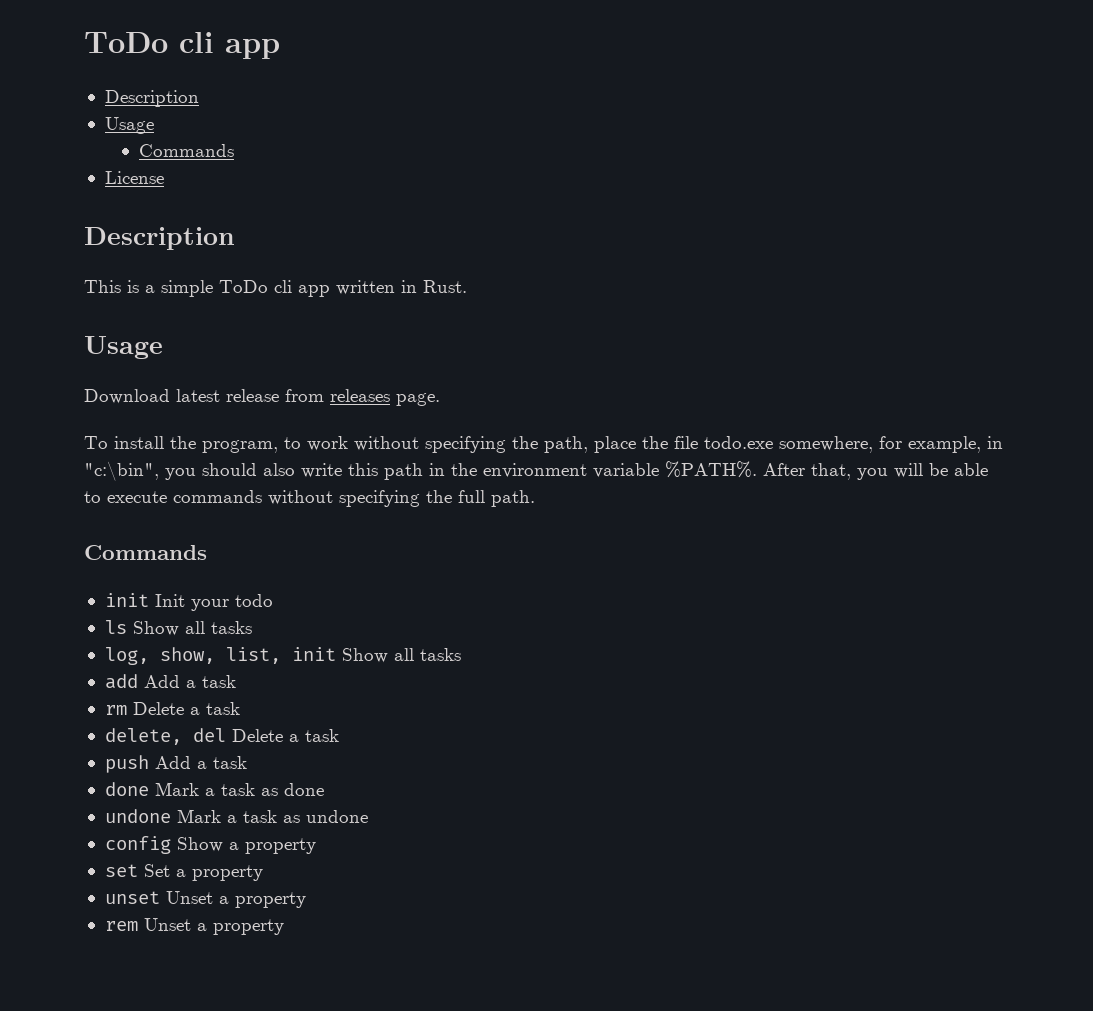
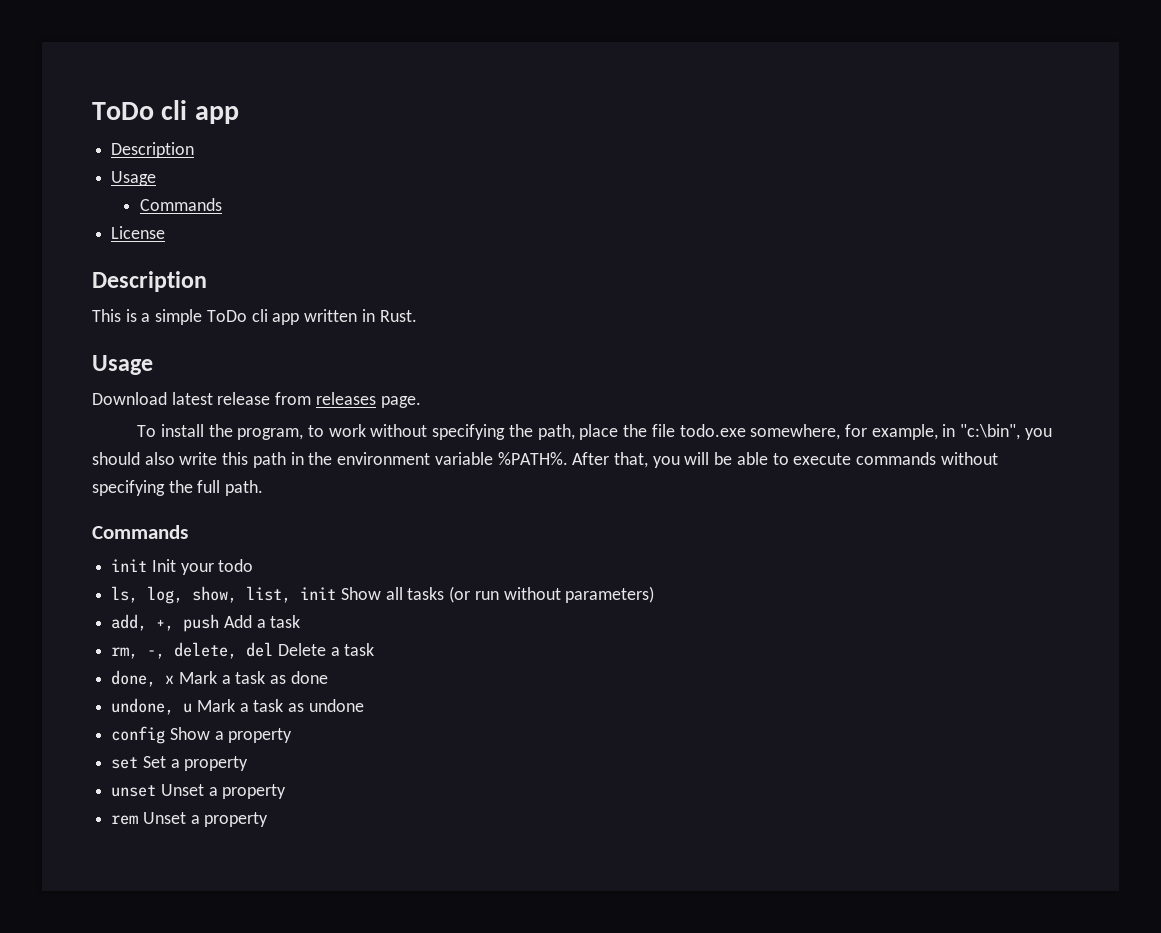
- ls Show all tasks
- log, show, list, init Show all tasks
- add Add a task
- rm Delete a task
- delete, del Delete a task
+ ls, log, show, list, init Show all tasks (or run without parameters)
+ add, +, push Add a task
+ rm, -, delete, del Delete a task
- push Add a task
- done Mark a task as done
+ done, x Mark a task as done
- undone Mark a task as undone
+ undone, u Mark a task as undone

